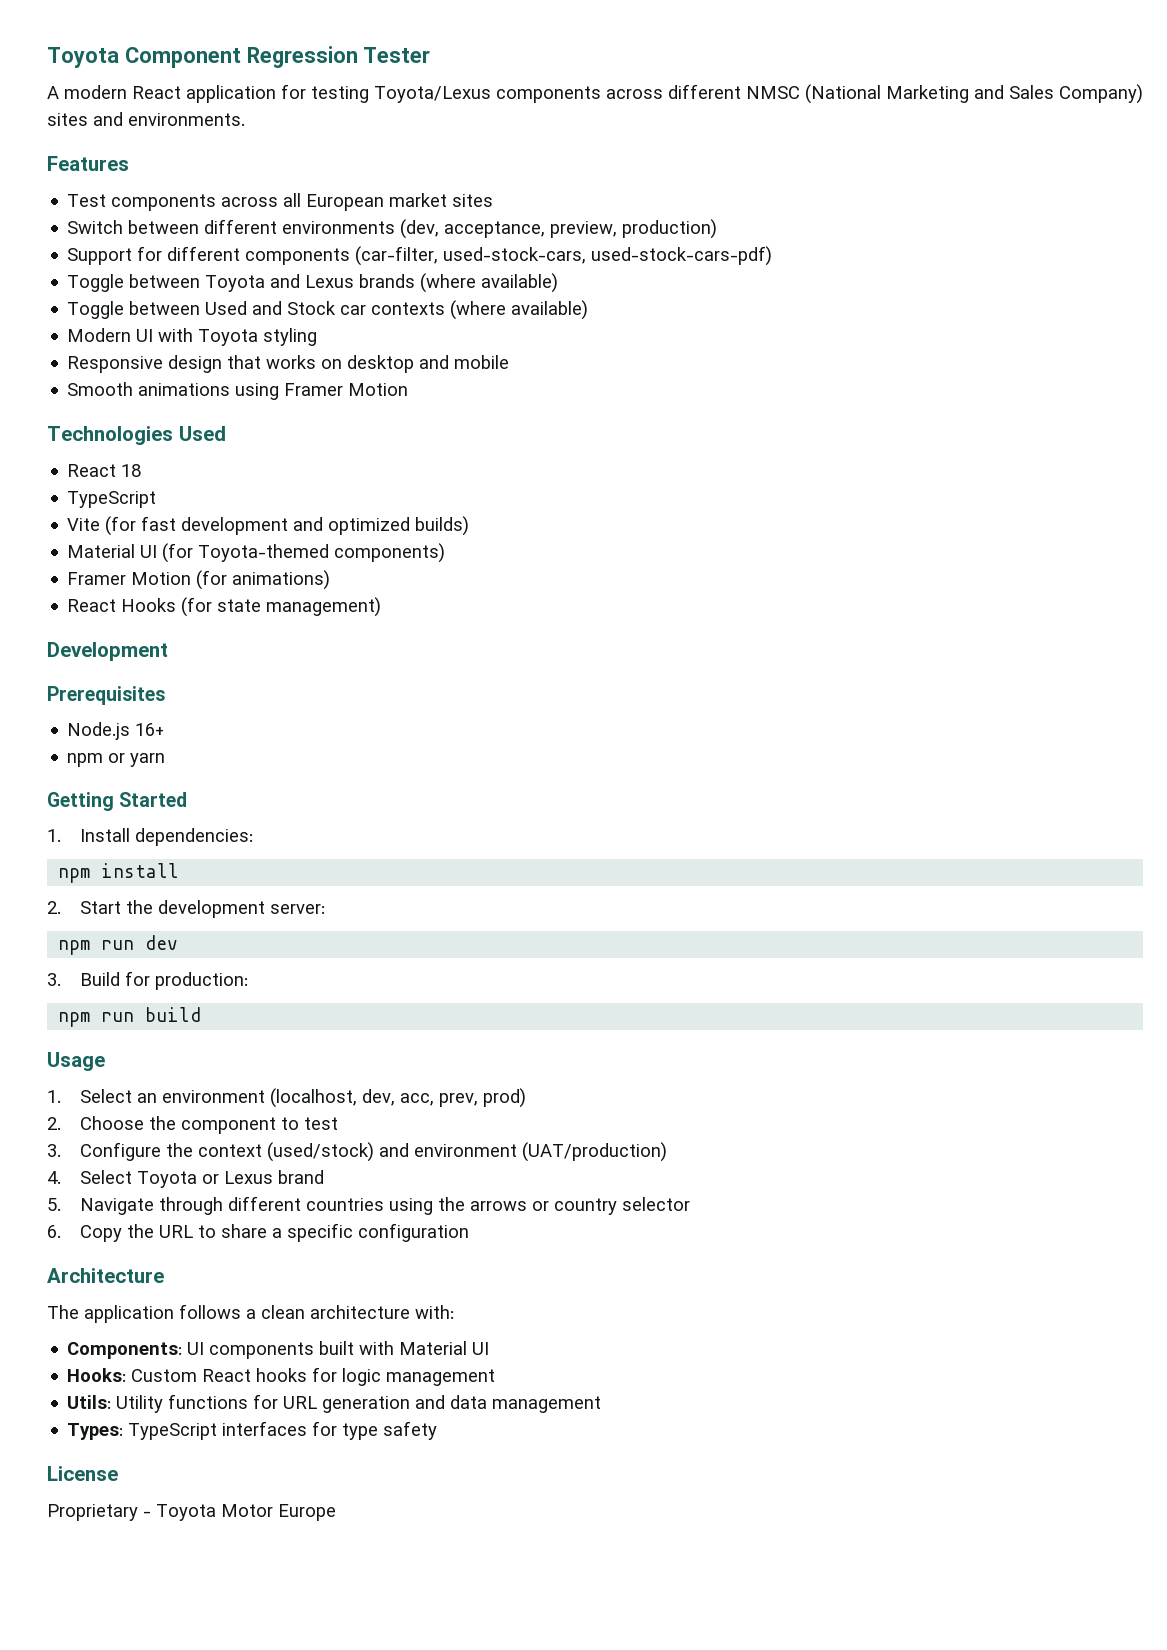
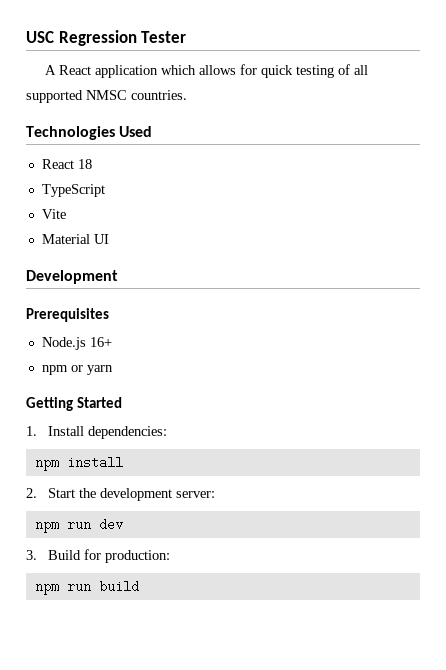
- Toyota Component Regression Tester
+ USC Regression Tester
- A modern React application for testing Toyota/Lexus components across different NMSC (National Marketing and Sales Company) sites and environments.
- Features
- Test components across all European market sites
- Switch between different environments (dev, acceptance, preview, production)
- Support for different components (car-filter, used-stock-cars, used-stock-cars-pdf)
- Toggle between Toyota and Lexus brands (where available)
- Toggle between Used and Stock car contexts (where available)
- Modern UI with Toyota styling
- Responsive design that works on desktop and mobile
- Smooth animations using Framer Motion
+ A React application which allows for quick testing of all supported NMSC countries.
- Vite (for fast development and optimized builds)
- Material UI (for Toyota-themed components)
- Framer Motion (for animations)
- React Hooks (for state management)
+ Vite
+ Material UI
- Usage
- 1. Select an environment (localhost, dev, acc, prev, prod)
- 2. Choose the component to test
- 3. Configure the context (used/stock) and environment (UAT/production)
- 4. Select Toyota or Lexus brand
- 5. Navigate through different countries using the arrows or country selector
- 6. Copy the URL to share a specific configuration
- Architecture
- The application follows a clean architecture with:
- Components: UI components built with Material UI
- Hooks: Custom React hooks for logic management
- Utils: Utility functions for URL generation and data management
- Types: TypeScript interfaces for type safety
- License
- Proprietary - Toyota Motor Europe

